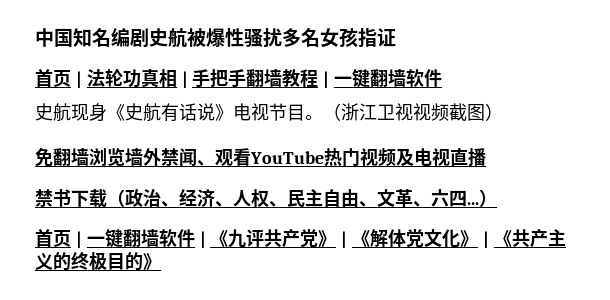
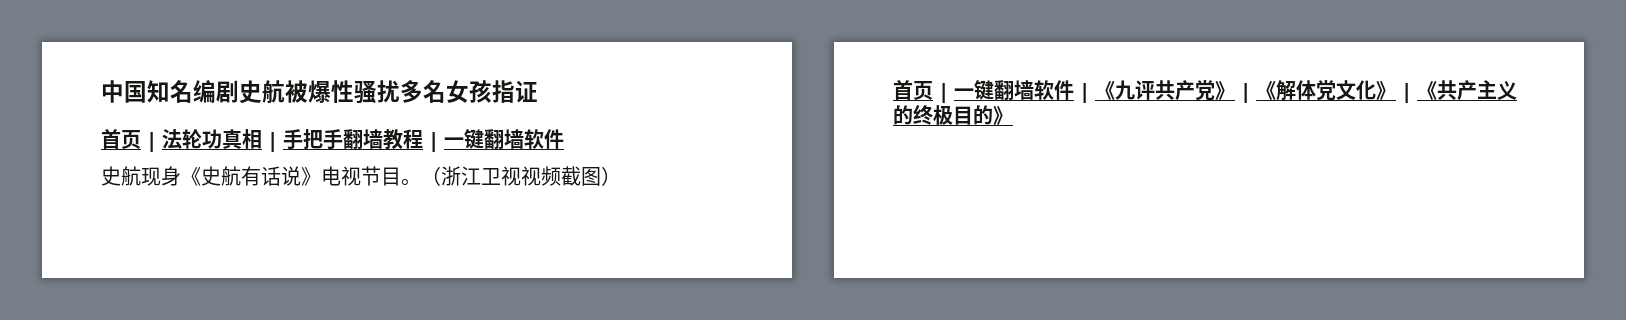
- 免翻墙浏览墙外禁闻、观看YouTube热门视频及电视直播
- 禁书下载（政治、经济、人权、民主自由、文革、六四...）

